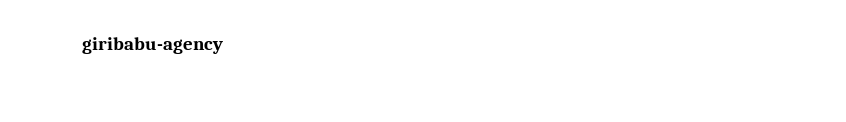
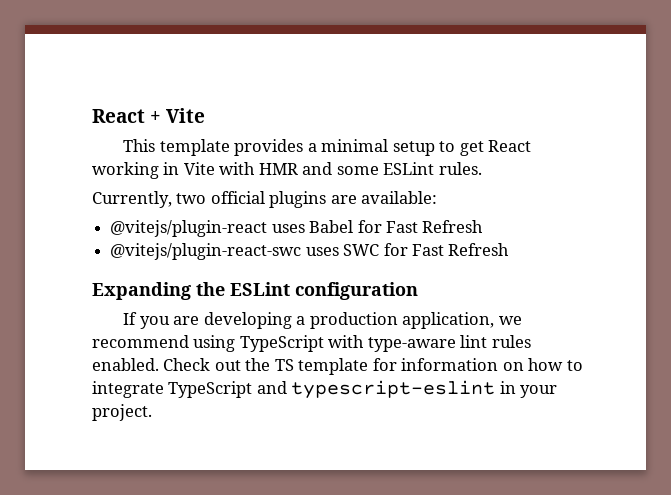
- giribabu-agency
+ React + Vite
+ This template provides a minimal setup to get React working in Vite with HMR and some ESLint rules.
+ Currently, two official plugins are available:
+ @vitejs/plugin-react uses Babel for Fast Refresh
+ @vitejs/plugin-react-swc uses SWC for Fast Refresh
+ Expanding the ESLint configuration
+ If you are developing a production application, we recommend using TypeScript with type-aware lint rules enabled. Check out the TS template for information on how to integrate TypeScript and typescript-eslint in your project.

